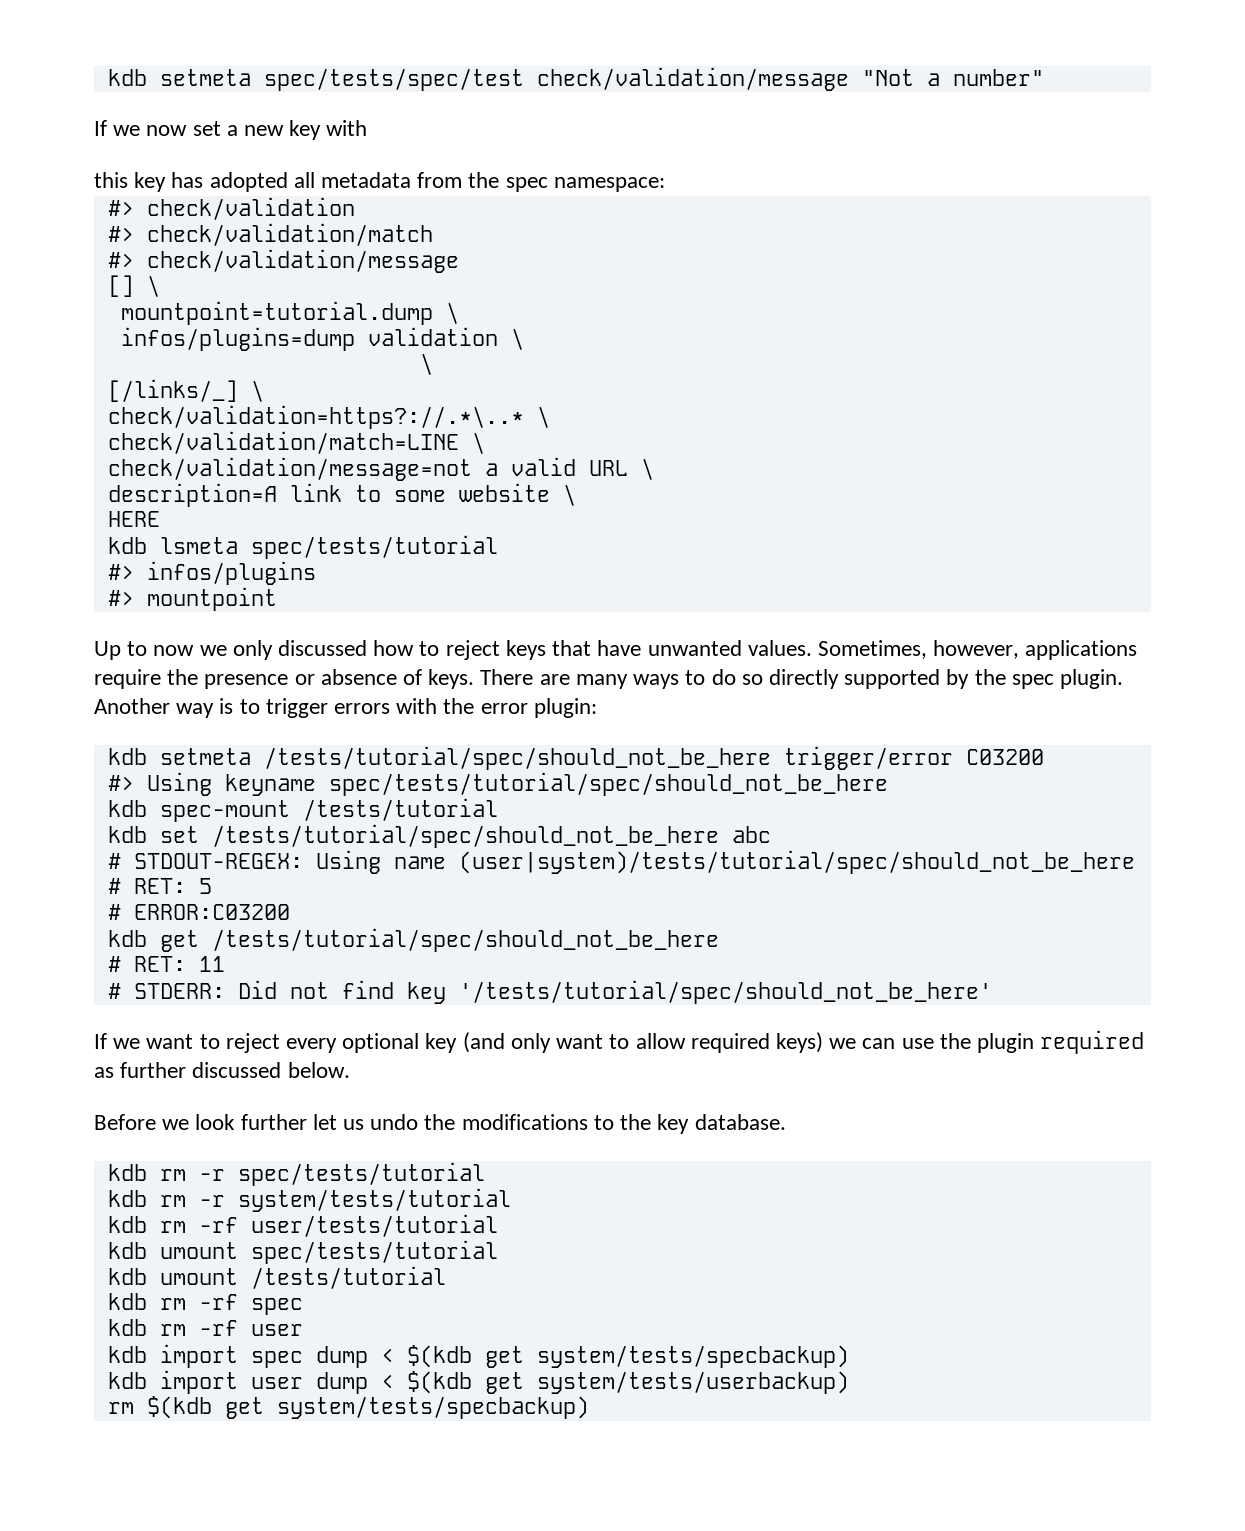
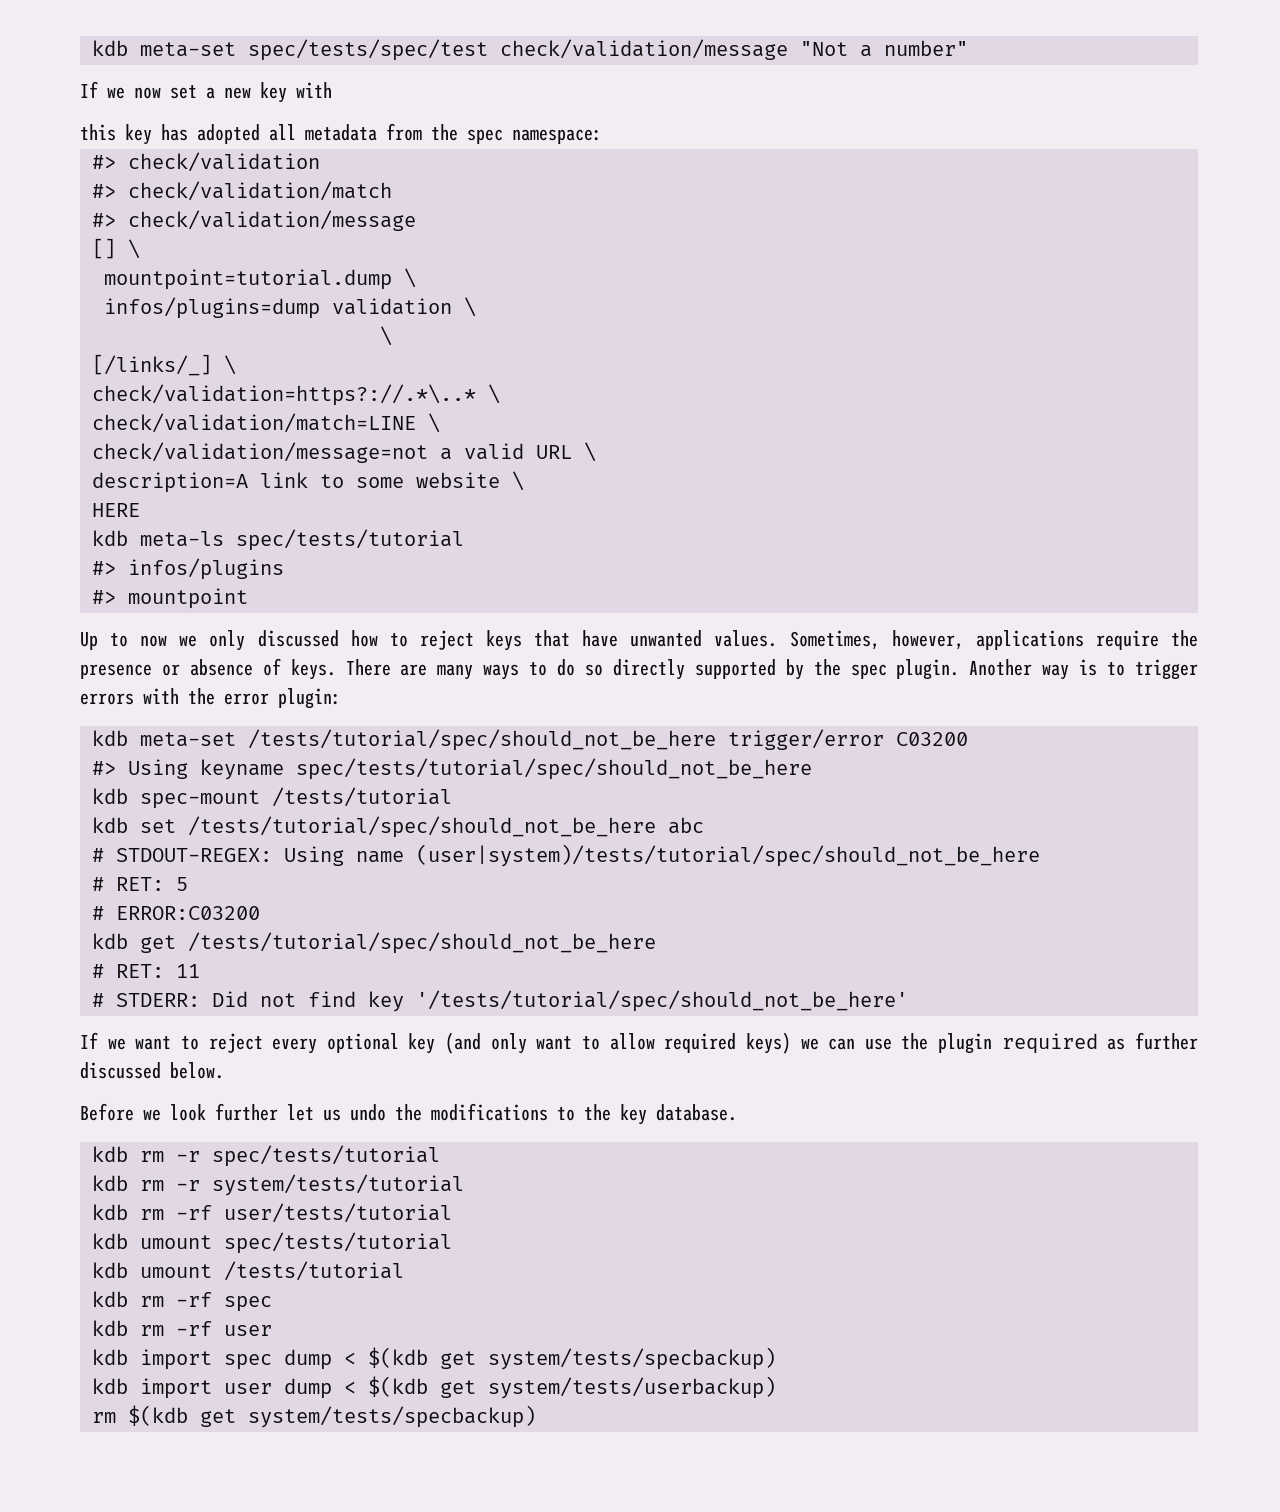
- kdb setmeta spec/tests/spec/test check/validation/message "Not a number"
+ kdb meta-set spec/tests/spec/test check/validation/message "Not a number"
- kdb lsmeta spec/tests/tutorial
+ kdb meta-ls spec/tests/tutorial
- kdb setmeta /tests/tutorial/spec/should_not_be_here trigger/error C03200
+ kdb meta-set /tests/tutorial/spec/should_not_be_here trigger/error C03200

